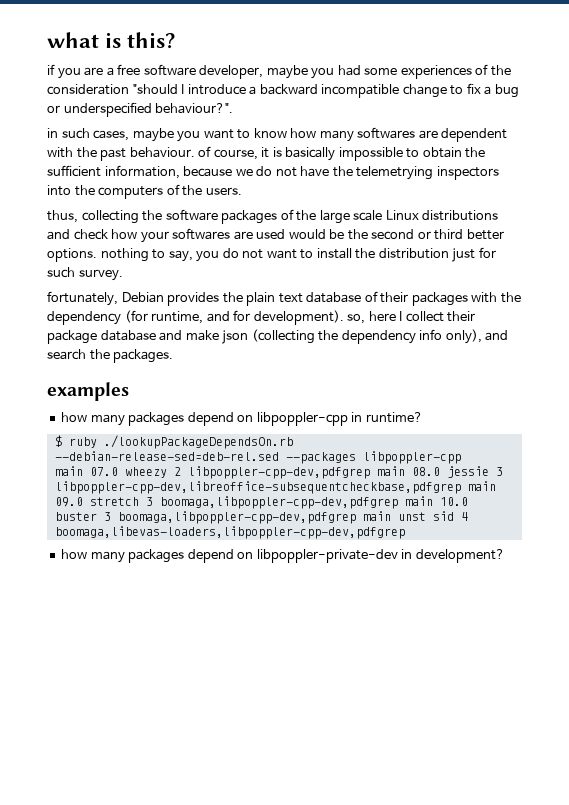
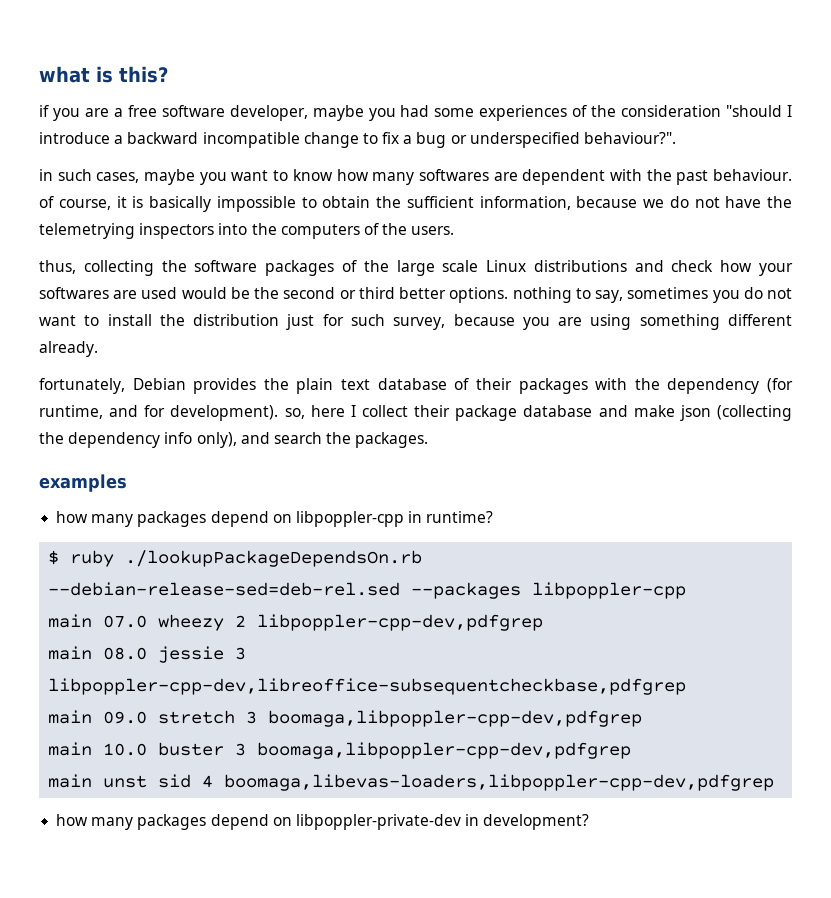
- thus, collecting the software packages of the large scale Linux distributions and check how your softwares are used would be the second or third better options. nothing to say, you do not want to install the distribution just for such survey.
+ thus, collecting the software packages of the large scale Linux distributions and check how your softwares are used would be the second or third better options. nothing to say, sometimes you do not want to install the distribution just for such survey, because you are using something different already.
- main 07.0 wheezy 2 libpoppler-cpp-dev,pdfgrep main 08.0 jessie 3 libpoppler-cpp-dev,libreoffice-subsequentcheckbase,pdfgrep main 09.0 stretch 3 boomaga,libpoppler-cpp-dev,pdfgrep main 10.0 buster 3 boomaga,libpoppler-cpp-dev,pdfgrep main unst sid 4 boomaga,libevas-loaders,libpoppler-cpp-dev,pdfgrep
+ main 07.0 wheezy 2 libpoppler-cpp-dev,pdfgrep
+ main 08.0 jessie 3 libpoppler-cpp-dev,libreoffice-subsequentcheckbase,pdfgrep
+ main 09.0 stretch 3 boomaga,libpoppler-cpp-dev,pdfgrep
+ main 10.0 buster 3 boomaga,libpoppler-cpp-dev,pdfgrep
+ main unst sid 4 boomaga,libevas-loaders,libpoppler-cpp-dev,pdfgrep

